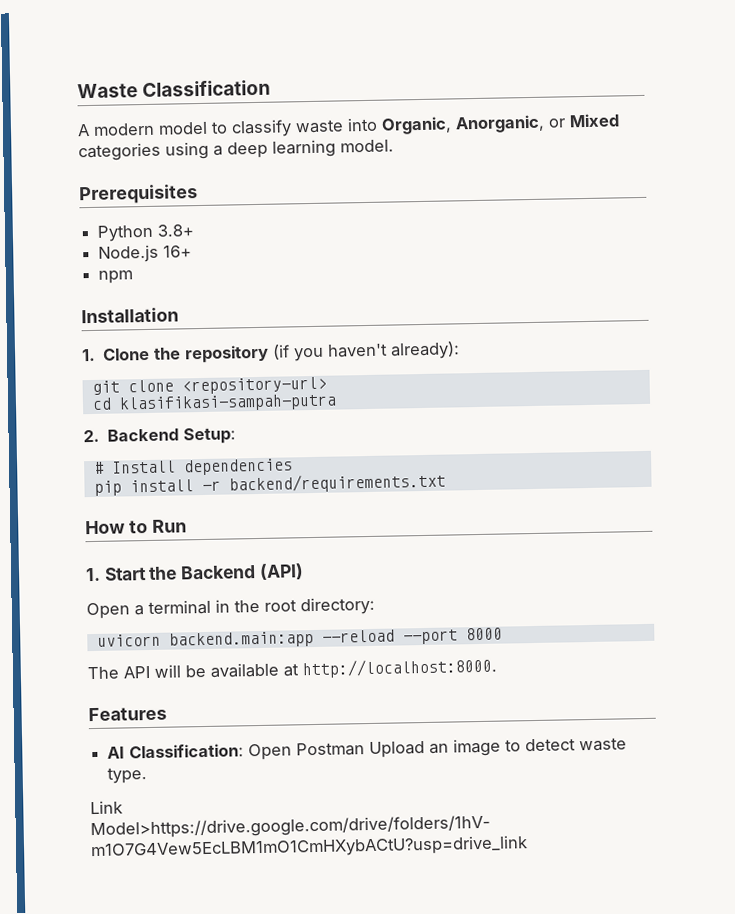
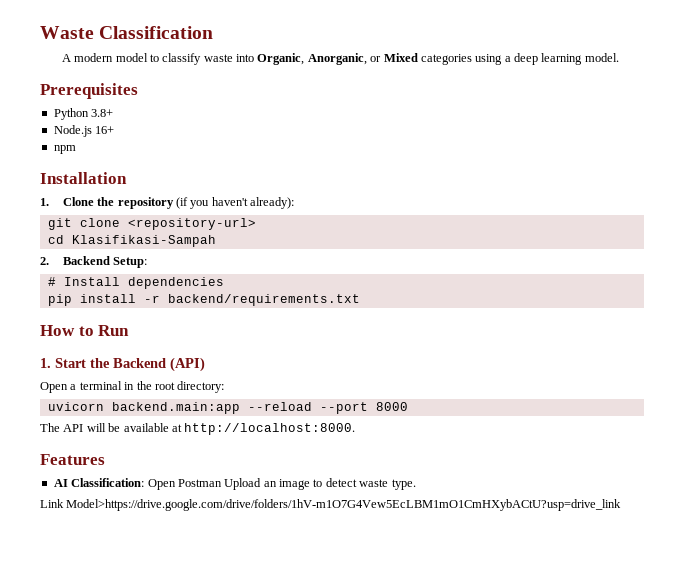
- cd klasifikasi-sampah-putra
+ cd Klasifikasi-Sampah

